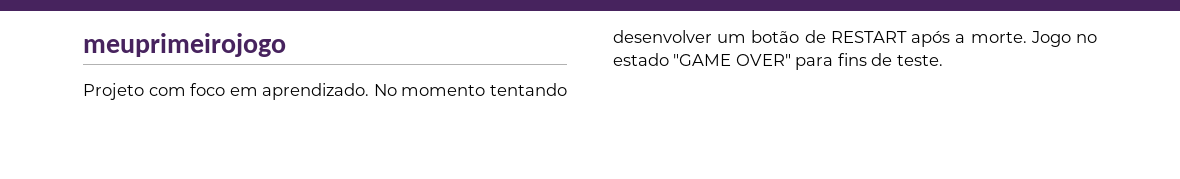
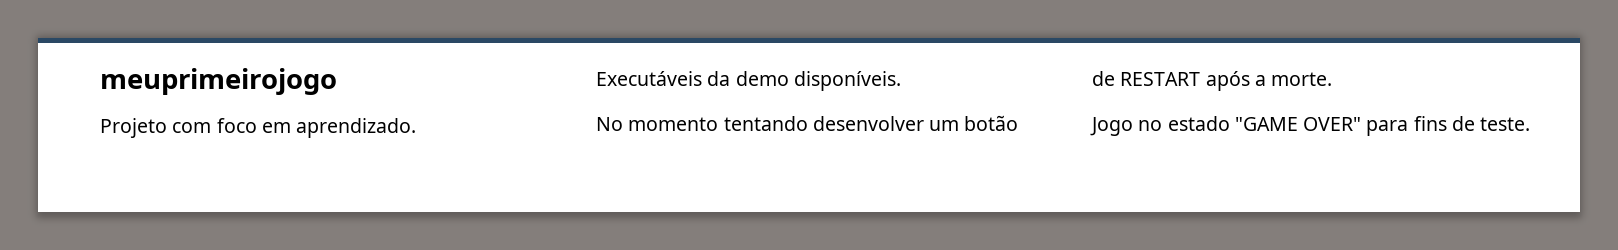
- Projeto com foco em aprendizado. No momento tentando desenvolver um botão de RESTART após a morte. Jogo no estado "GAME OVER" para fins de teste.
+ Projeto com foco em aprendizado.
+ Executáveis da demo disponíveis.
+ No momento tentando desenvolver um botão de RESTART após a morte.
+ Jogo no estado "GAME OVER" para fins de teste.

